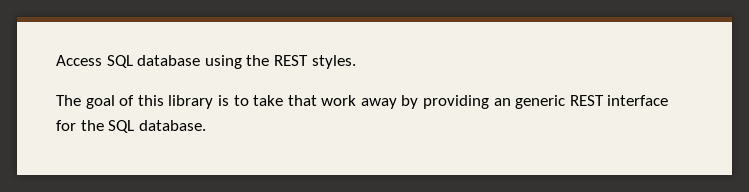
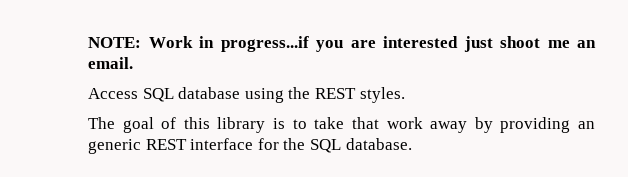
+ NOTE: Work in progress...if you are interested just shoot me an email.

